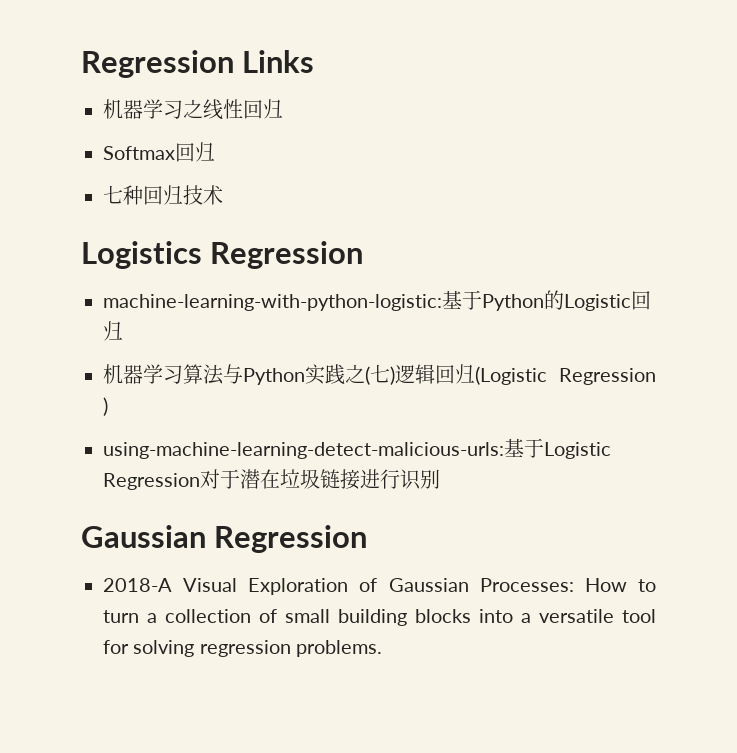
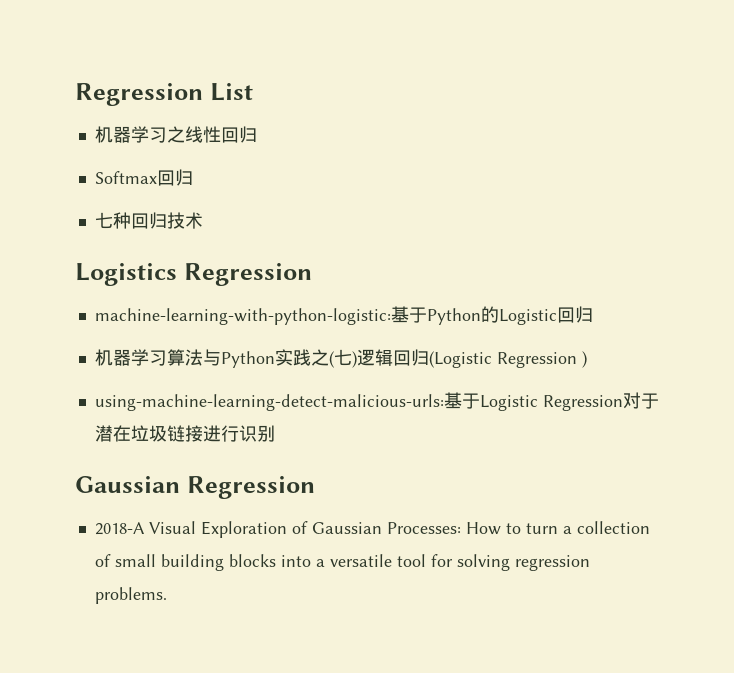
- Regression Links
+ Regression List

